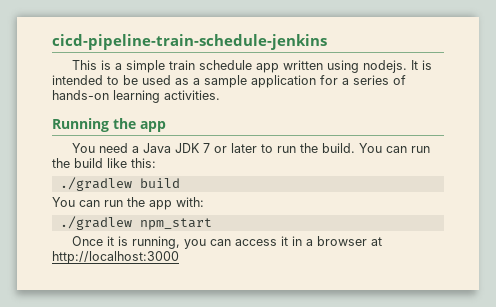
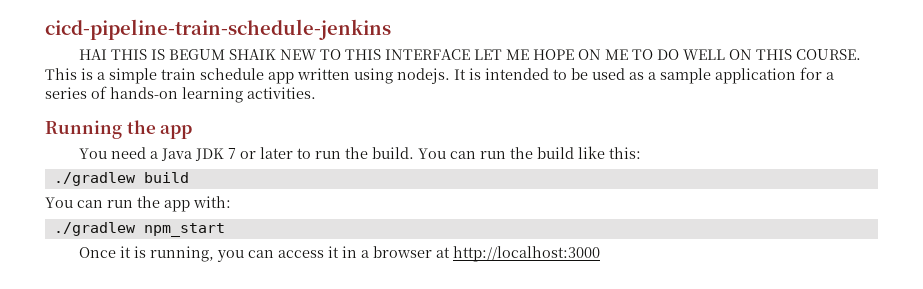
+ HAI THIS IS BEGUM SHAIK NEW TO THIS INTERFACE LET ME HOPE ON ME TO DO WELL ON THIS COURSE.

